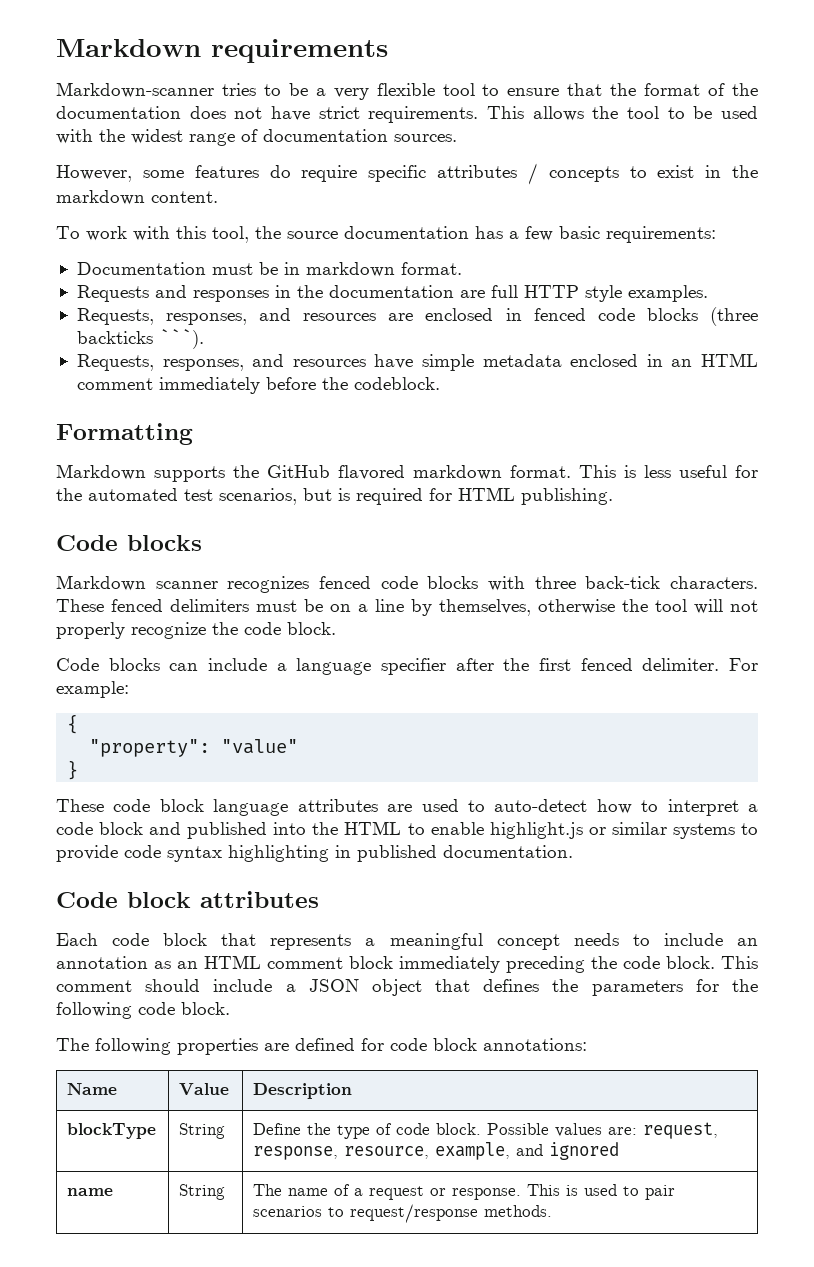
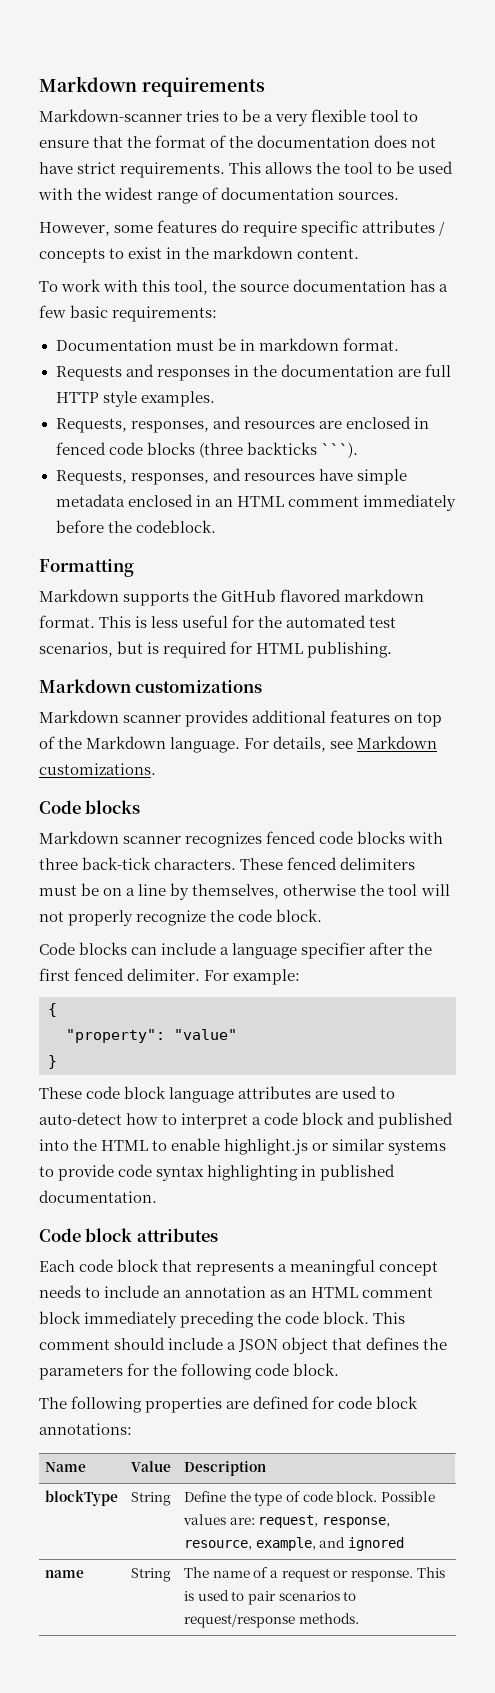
+ Markdown customizations
+ Markdown scanner provides additional features on top of the Markdown language. For details, see Markdown customizations.

